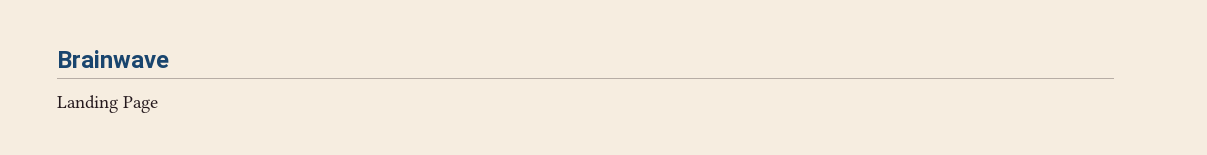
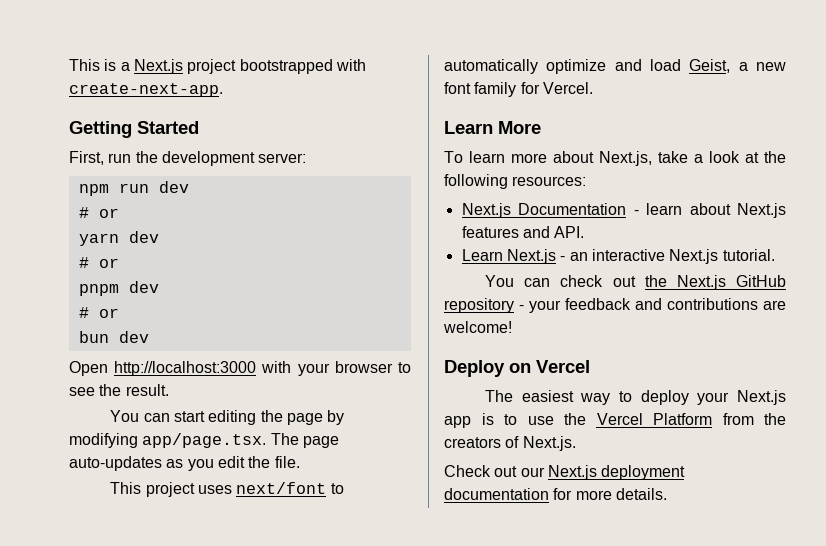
- Brainwave
- Landing Page
+ This is a Next.js project bootstrapped with create-next-app.
+ Getting Started
+ First, run the development server:
+ npm run dev
+ # or
+ yarn dev
+ # or
+ pnpm dev
+ # or
+ bun dev
+ Open http://localhost:3000 with your browser to see the result.
+ You can start editing the page by modifying app/page.tsx. The page auto-updates as you edit the file.
+ This project uses next/font to automatically optimize and load Geist, a new font family for Vercel.
+ Learn More
+ To learn more about Next.js, take a look at the following resources:
+ Next.js Documentation - learn about Next.js features and API.
+ Learn Next.js - an interactive Next.js tutorial.
+ You can check out the Next.js GitHub repository - your feedback and contributions are welcome!
+ Deploy on Vercel
+ The easiest way to deploy your Next.js app is to use the Vercel Platform from the creators of Next.js.
+ Check out our Next.js deployment documentation for more details.

